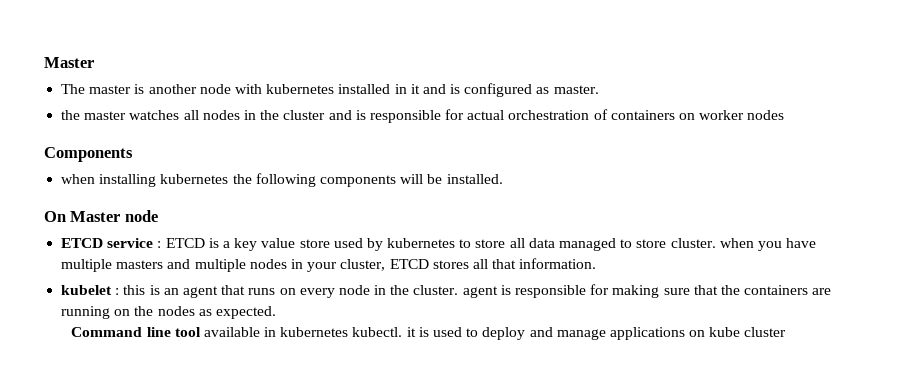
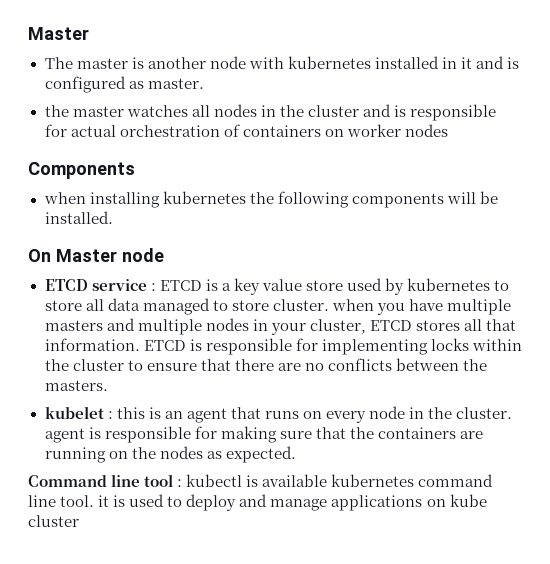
+ ETCD is responsible for implementing locks within the cluster to ensure that there are no conflicts between the masters.
- Command line tool available in kubernetes kubectl. it is used to deploy and manage applications on kube cluster
+ Command line tool : kubectl is available kubernetes command line tool. it is used to deploy and manage applications on kube cluster

